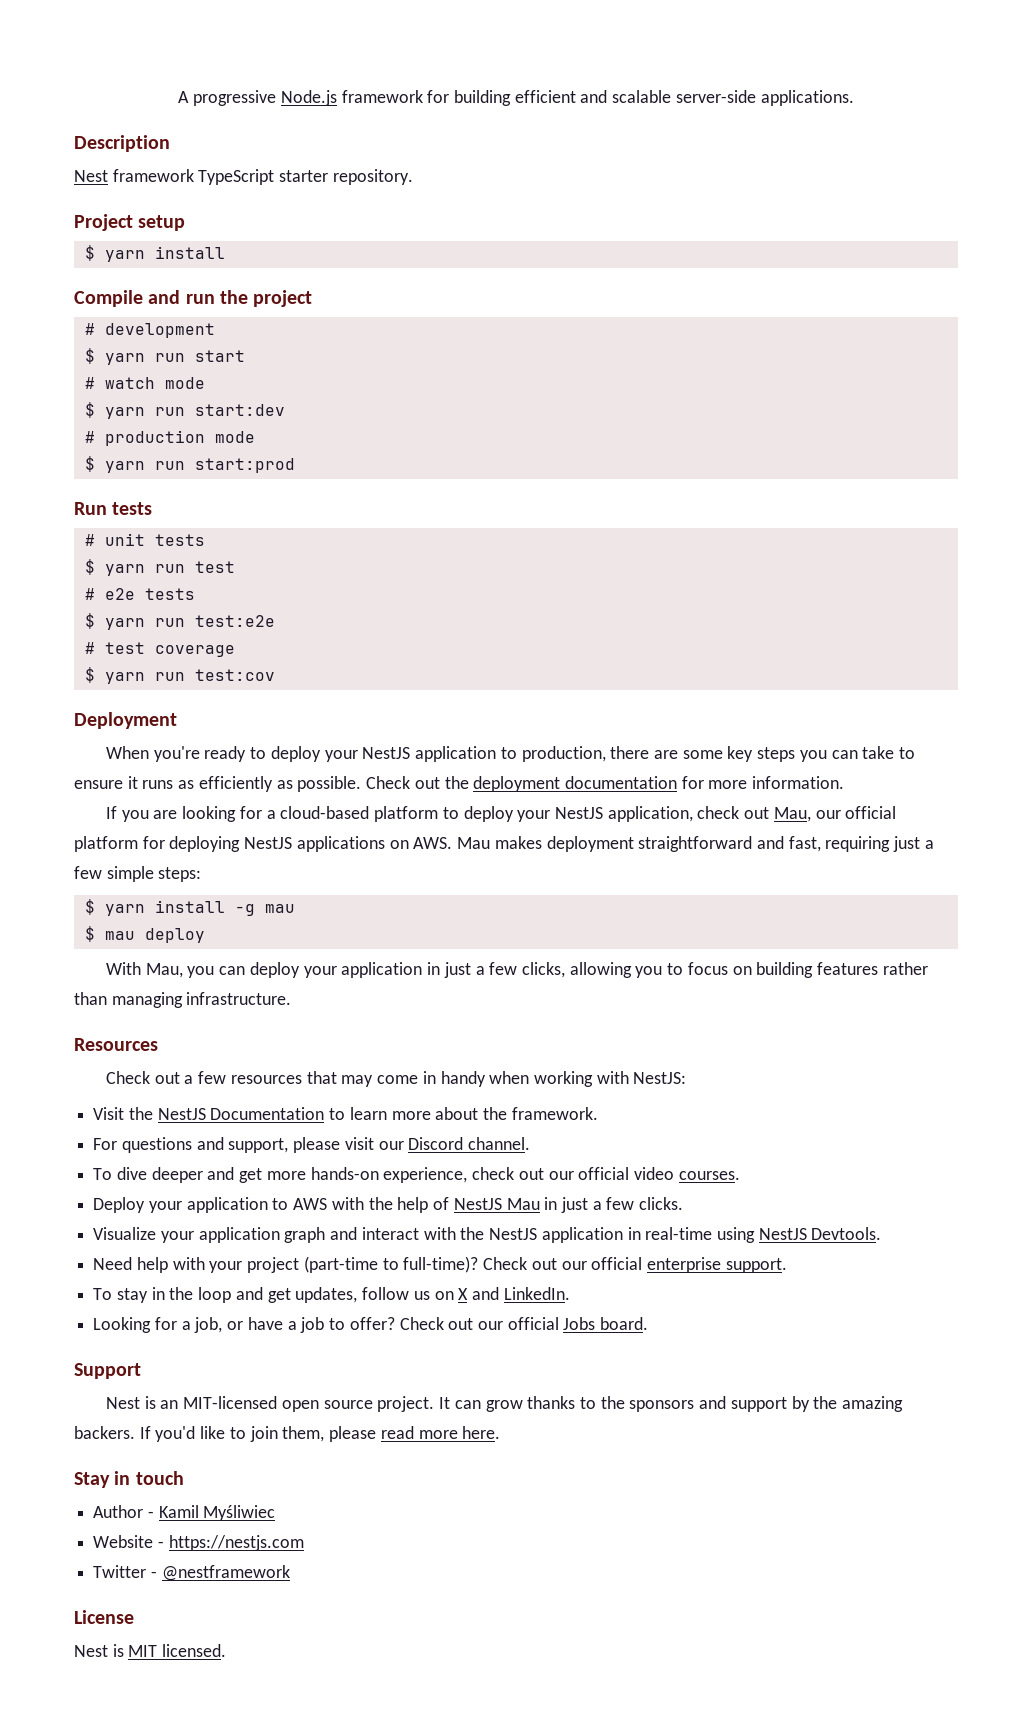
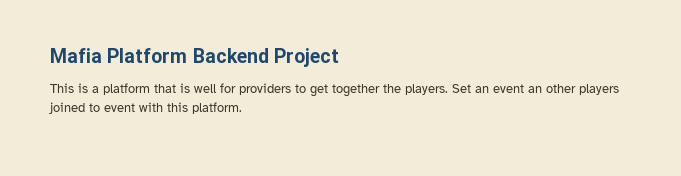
- A progressive Node.js framework for building efficient and scalable server-side applications.
- Description
- Nest framework TypeScript starter repository.
- Project setup
- $ yarn install
- Compile and run the project
- # development
- $ yarn run start
- # watch mode
- $ yarn run start:dev
- # production mode
- $ yarn run start:prod
- Run tests
- # unit tests
- $ yarn run test
- # e2e tests
- $ yarn run test:e2e
- # test coverage
- $ yarn run test:cov
- Deployment
- When you're ready to deploy your NestJS application to production, there are some key steps you can take to ensure it runs as efficiently as possible. Check out the deployment documentation for more information.
- If you are looking for a cloud-based platform to deploy your NestJS application, check out Mau, our official platform for deploying NestJS applications on AWS. Mau makes deployment straightforward and fast, requiring just a few simple steps:
- $ yarn install -g mau
- $ mau deploy
- With Mau, you can deploy your application in just a few clicks, allowing you to focus on building features rather than managing infrastructure.
- Resources
- Check out a few resources that may come in handy when working with NestJS:
- Visit the NestJS Documentation to learn more about the framework.
- For questions and support, please visit our Discord channel.
- To dive deeper and get more hands-on experience, check out our official video courses.
- Deploy your application to AWS with the help of NestJS Mau in just a few clicks.
- Visualize your application graph and interact with the NestJS application in real-time using NestJS Devtools.
- Need help with your project (part-time to full-time)? Check out our official enterprise support.
- To stay in the loop and get updates, follow us on X and LinkedIn.
- Looking for a job, or have a job to offer? Check out our official Jobs board.
- Support
- Nest is an MIT-licensed open source project. It can grow thanks to the sponsors and support by the amazing backers. If you'd like to join them, please read more here.
- Stay in touch
- Author - Kamil Myśliwiec
- Website - https://nestjs.com
- Twitter - @nestframework
- License
- Nest is MIT licensed.
+ Mafia Platform Backend Project
+ This is a platform that is well for providers to get together the players. Set an event an other players joined to event with this platform.

